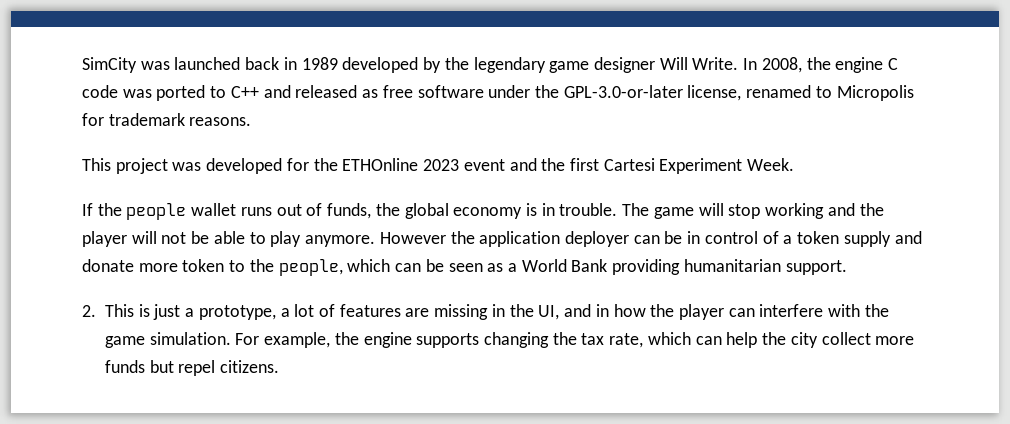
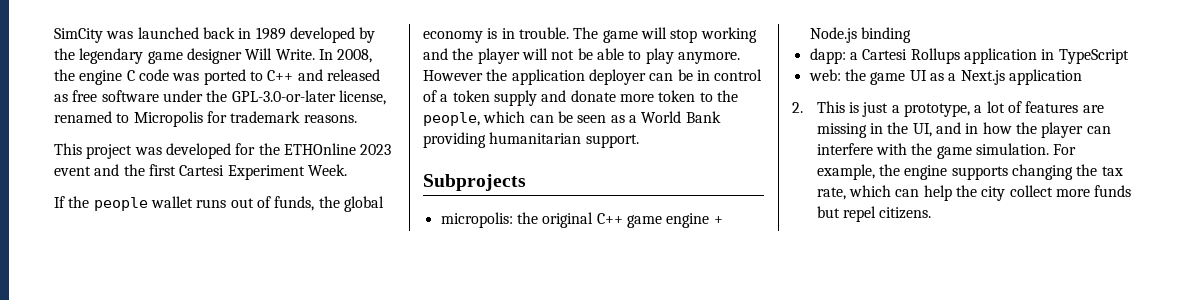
+ Subprojects
+ micropolis: the original C++ game engine + Node.js binding
+ dapp: a Cartesi Rollups application in TypeScript
+ web: the game UI as a Next.js application

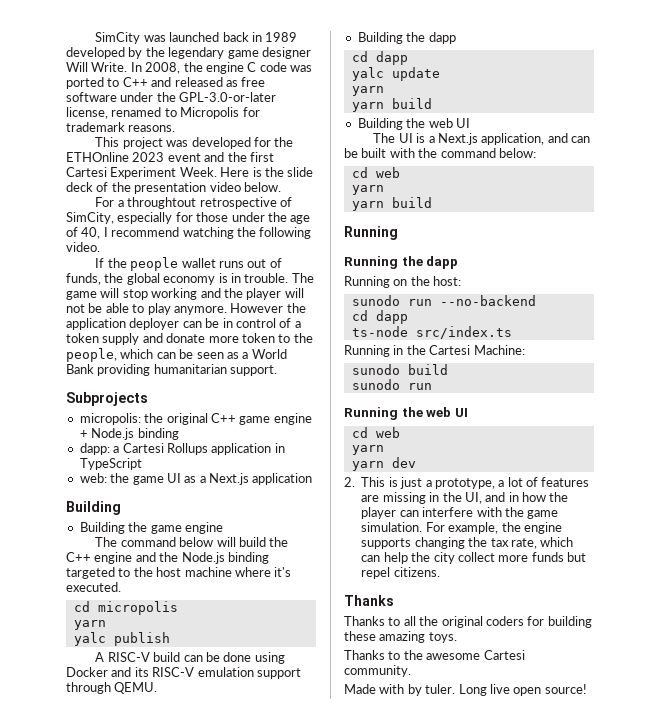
+ Here is the slide deck of the presentation video below.
+ For a throughtout retrospective of SimCity, especially for those under the age of 40, I recommend watching the following video.
  web: the game UI as a Next.js application
+ Building
+ Building the game engine
+ The command below will build the C++ engine and the Node.js binding targeted to the host machine where it's executed.
+ cd micropolis
+ yarn
+ yalc publish
+ A RISC-V build can be done using Docker and its RISC-V emulation support through QEMU.
+ Building the dapp
+ cd dapp
+ yalc update
+ yarn
+ yarn build
+ Building the web UI
+ The UI is a Next.js application, and can be built with the command below:
+ cd web
+ yarn
+ yarn build
+ Running
+ Running the dapp
+ Running on the host:
+ sunodo run --no-backend
+ cd dapp
+ ts-node src/index.ts
+ Running in the Cartesi Machine:
+ sunodo build
+ sunodo run
+ Running the web UI
+ cd web
+ yarn
+ yarn dev
  For example, the engine supports changing the tax rate, which can help the city collect more funds but repel citizens.
+ Thanks
+ Thanks to all the original coders for building these amazing toys.
+ Thanks to the awesome Cartesi community.
+ Made with by tuler. Long live open source!

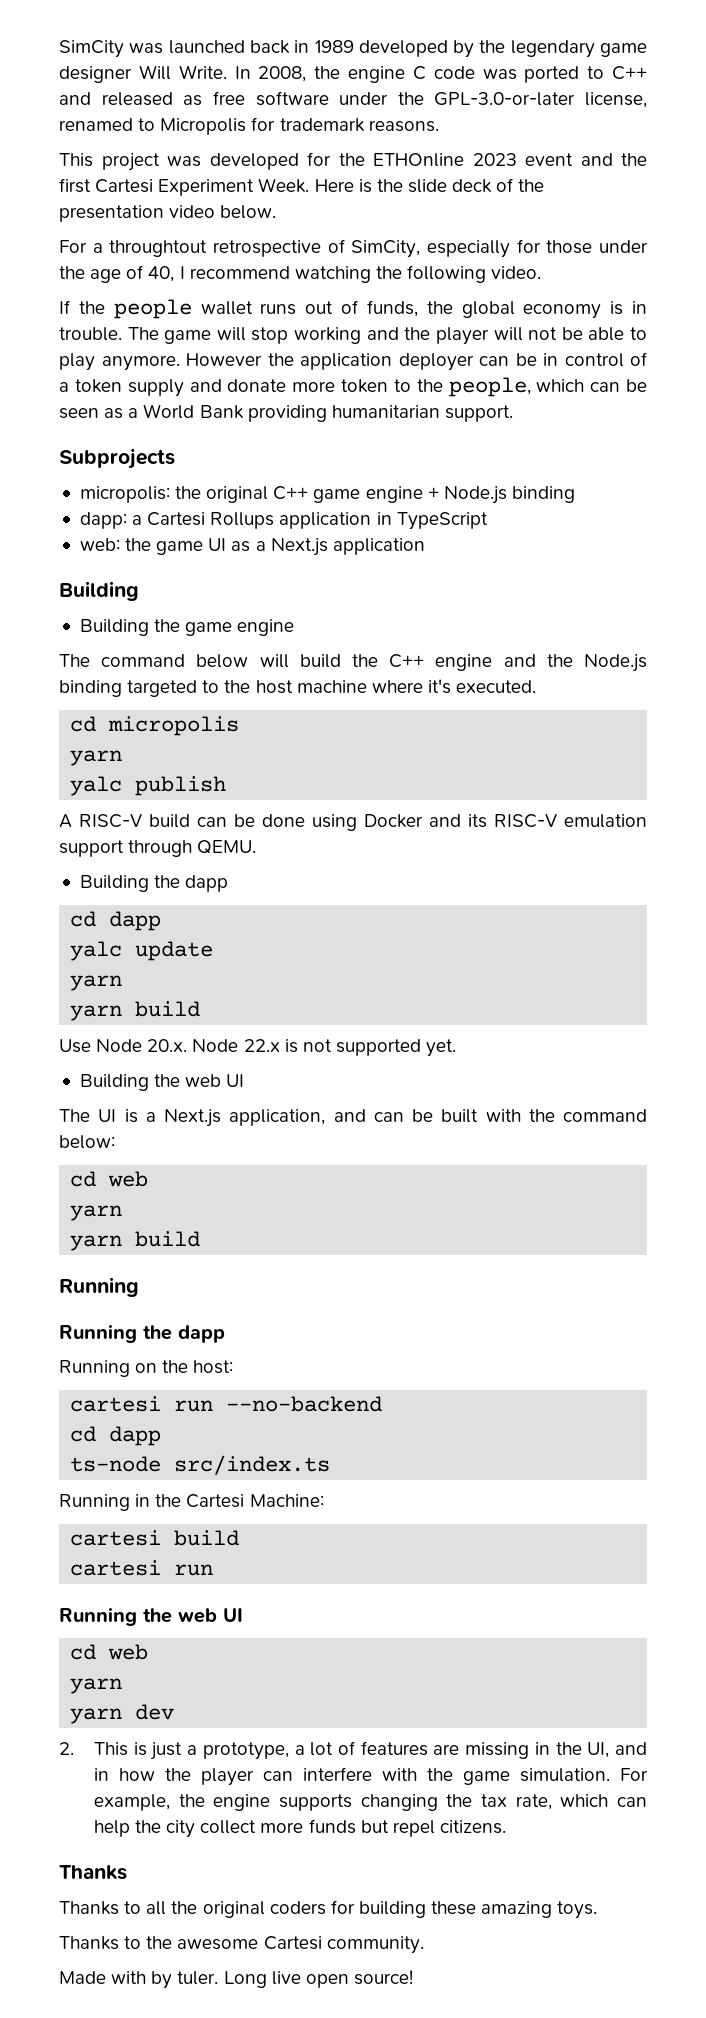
+ Use Node 20.x. Node 22.x is not supported yet.
- sunodo run --no-backend
+ cartesi run --no-backend
- sunodo build
- sunodo run
+ cartesi build
+ cartesi run

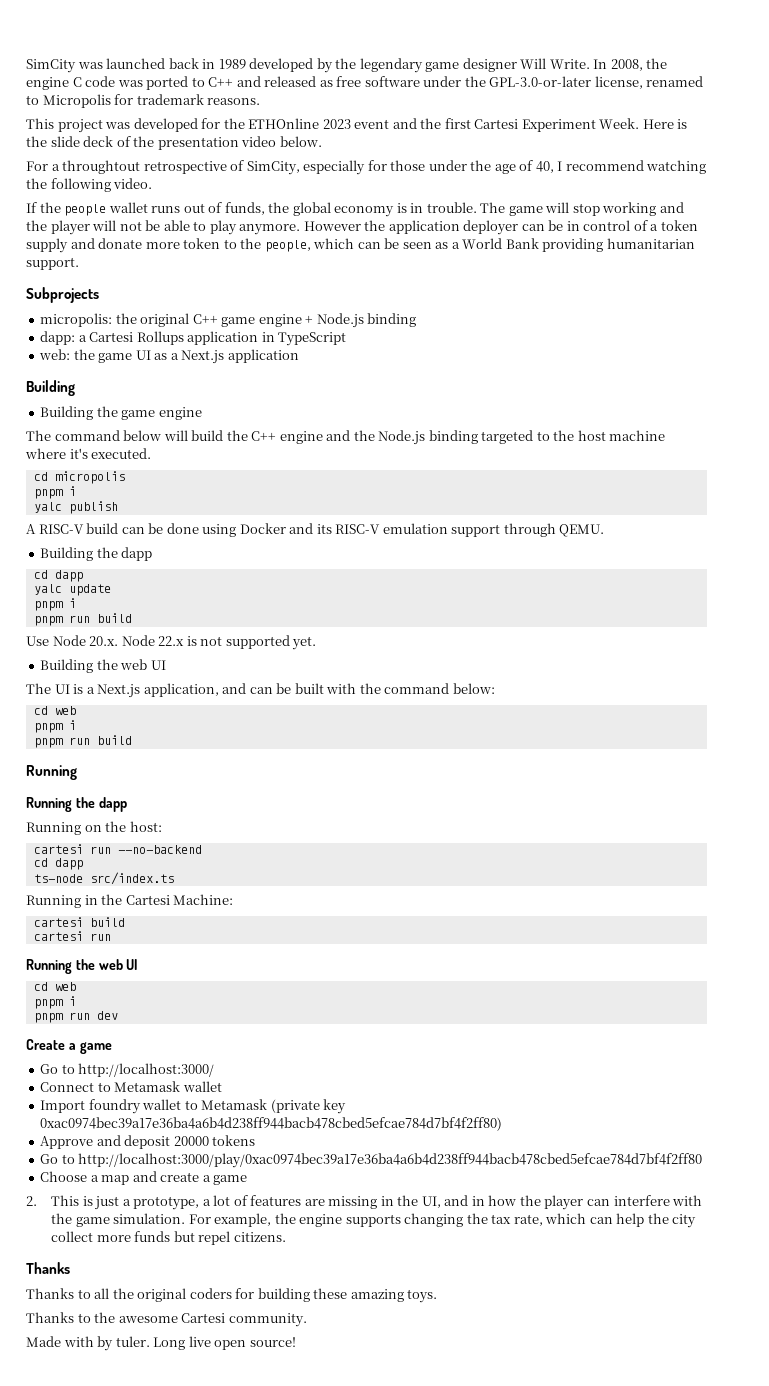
  cd micropolis
- yarn
+ pnpm i
  yalc update
- yarn
- yarn build
+ pnpm i
+ pnpm run build
  The UI is a Next.js application, and can be built with the command below:
  cd web
- yarn
- yarn build
+ pnpm i
+ pnpm run build
  Running the web UI
  cd web
- yarn
- yarn dev
+ pnpm i
+ pnpm run dev
+ Create a game
+ Go to http://localhost:3000/
+ Connect to Metamask wallet
+ Import foundry wallet to Metamask (private key 0xac0974bec39a17e36ba4a6b4d238ff944bacb478cbed5efcae784d7bf4f2ff80)
+ Approve and deposit 20000 tokens
+ Go to http://localhost:3000/play/0xac0974bec39a17e36ba4a6b4d238ff944bacb478cbed5efcae784d7bf4f2ff80
+ Choose a map and create a game

